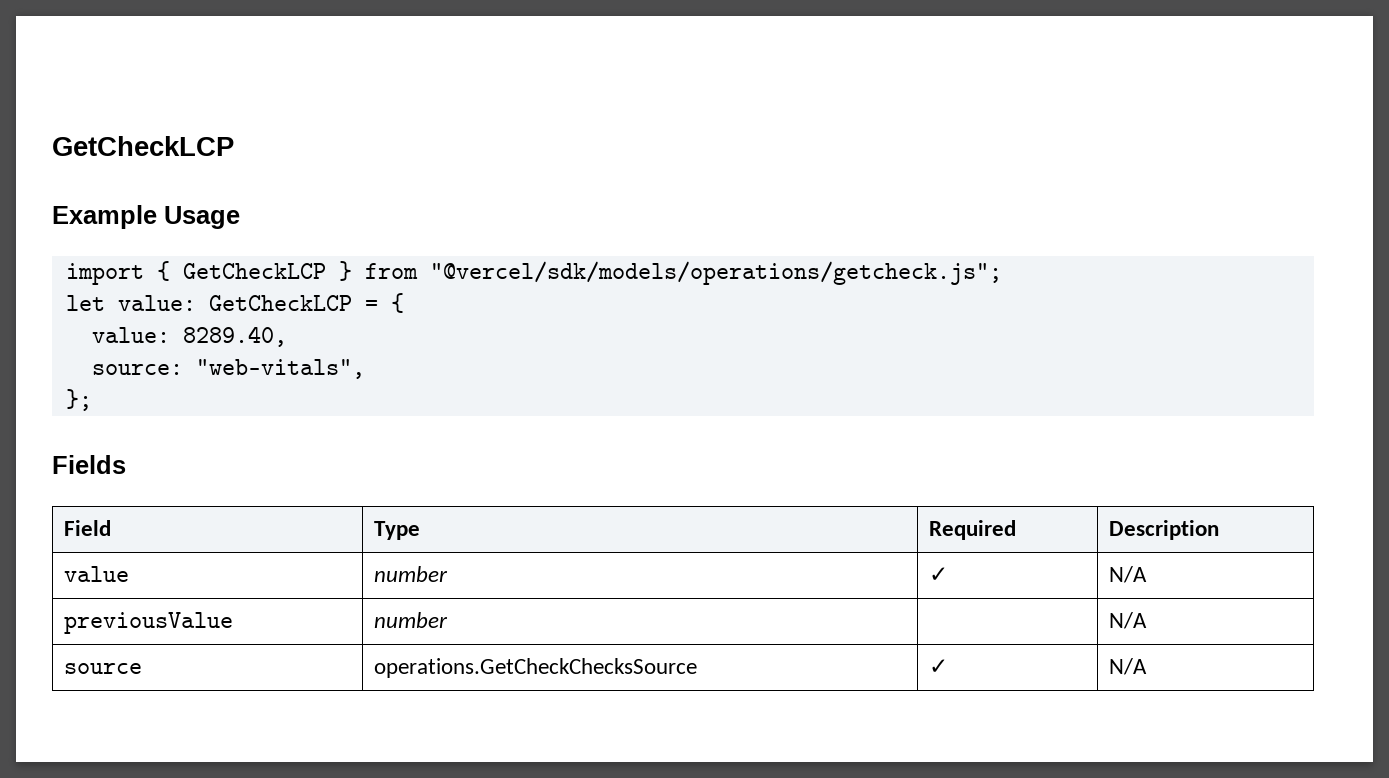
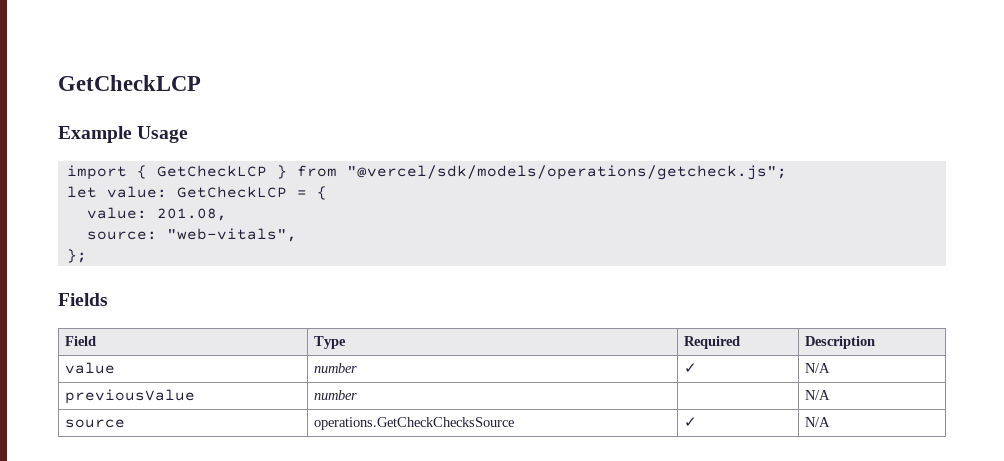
- value: 8289.40,
+ value: 201.08,

